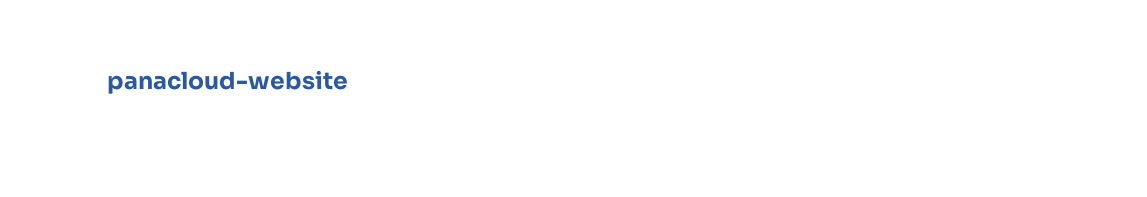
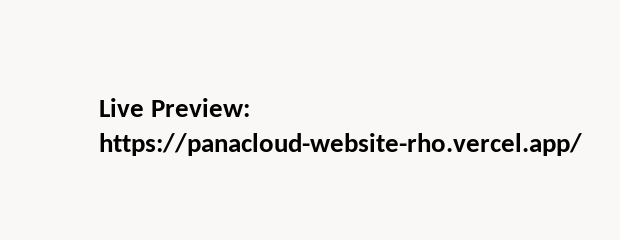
- panacloud-website
+ Live Preview: https://panacloud-website-rho.vercel.app/

